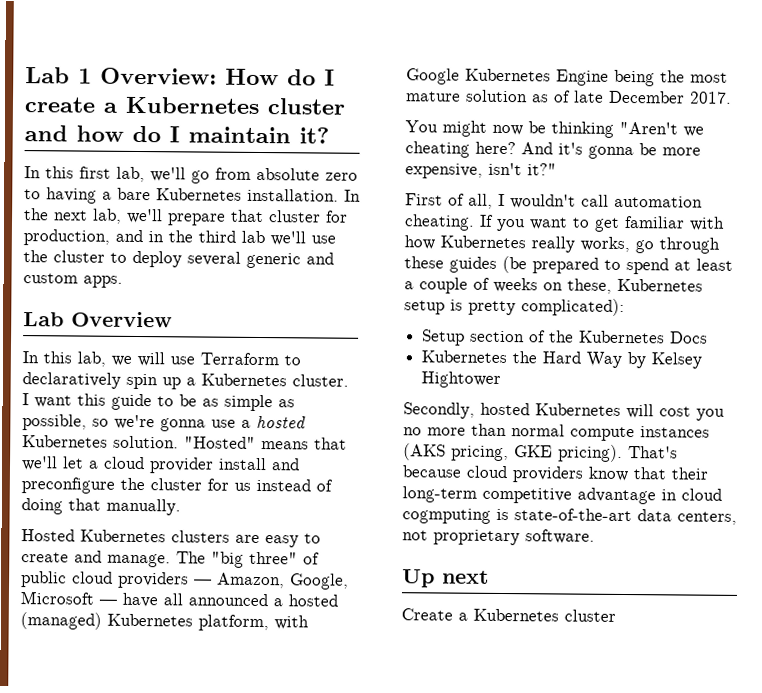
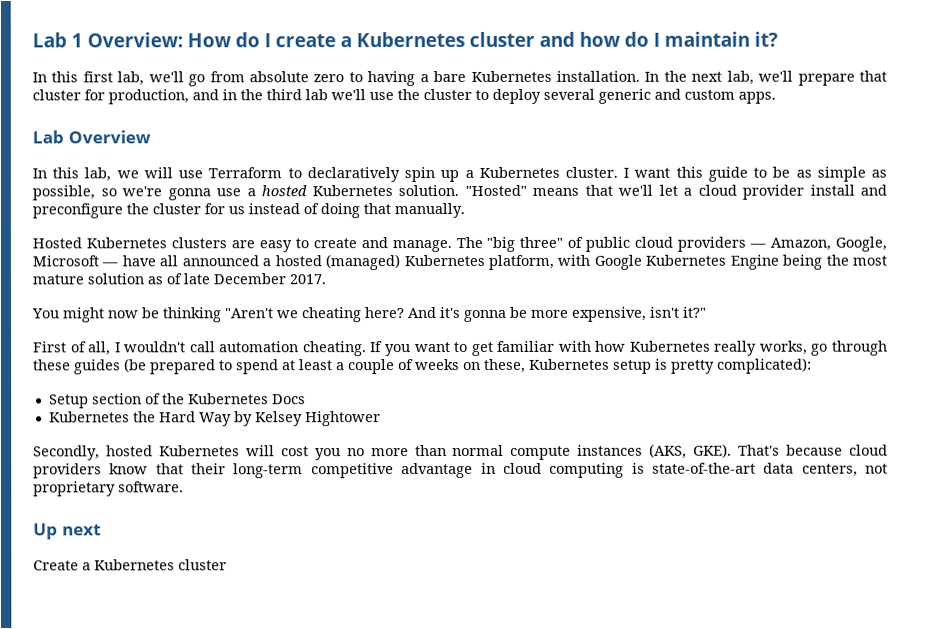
- Secondly, hosted Kubernetes will cost you no more than normal compute instances (AKS pricing, GKE pricing).
+ Secondly, hosted Kubernetes will cost you no more than normal compute instances (AKS, GKE).
- That's because cloud providers know that their long-term competitive advantage in cloud cogmputing is state-of-the-art data centers, not proprietary software.
+ That's because cloud providers know that their long-term competitive advantage in cloud computing is state-of-the-art data centers, not proprietary software.

